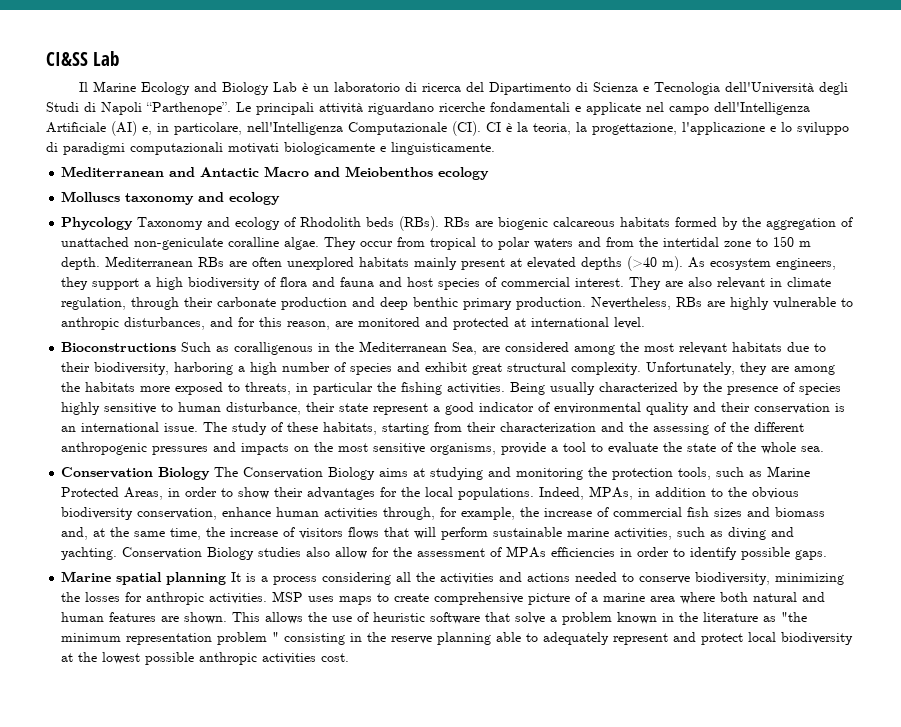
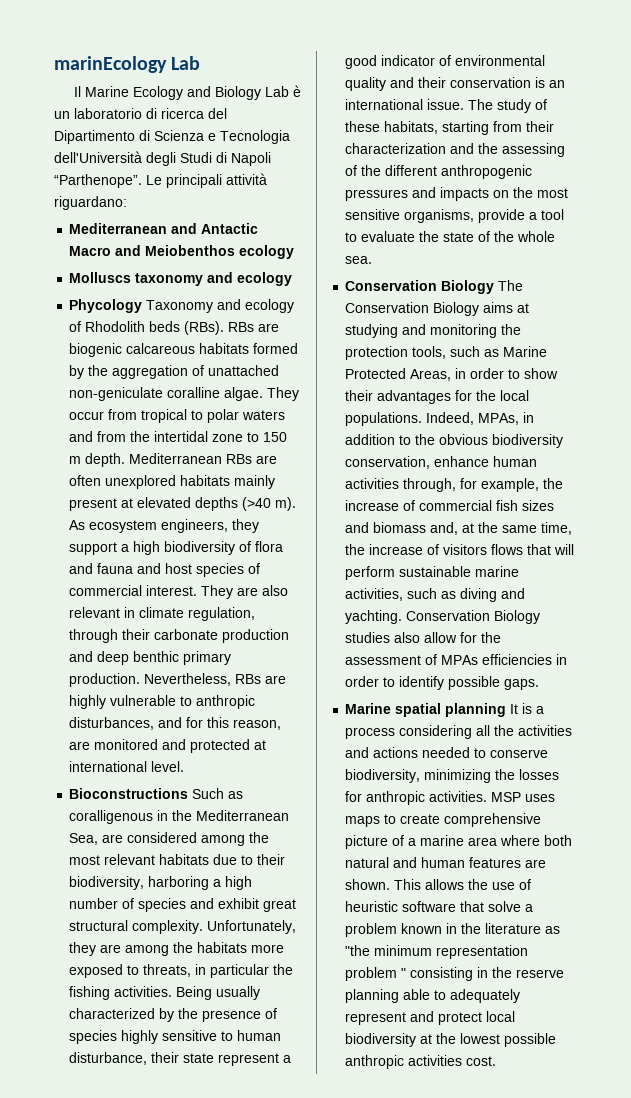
- CI&SS Lab
+ marinEcology Lab
- Le principali attività riguardano ricerche fondamentali e applicate nel campo dell'Intelligenza Artificiale (AI) e, in particolare, nell'Intelligenza Computazionale (CI). CI è la teoria, la progettazione, l'applicazione e lo sviluppo di paradigmi computazionali motivati biologicamente e linguisticamente.
+ Le principali attività riguardano:

